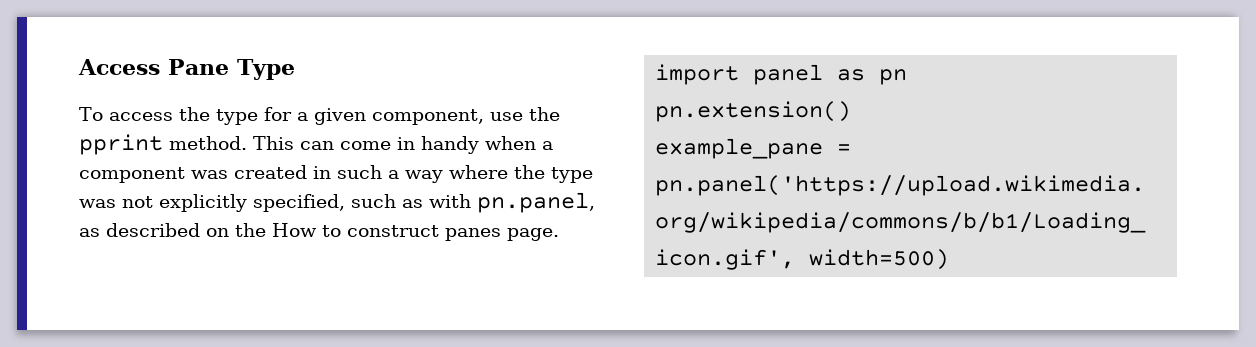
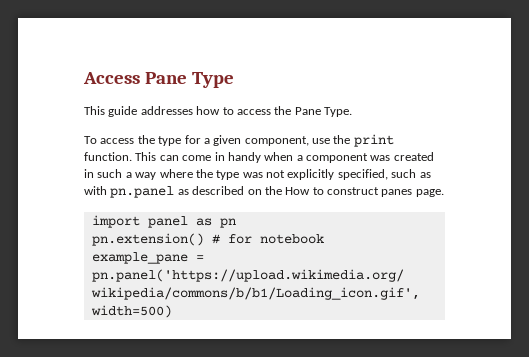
+ This guide addresses how to access the Pane Type.
- To access the type for a given component, use the pprint method.
+ To access the type for a given component, use the print function.
- This can come in handy when a component was created in such a way where the type was not explicitly specified, such as with pn.panel, as described on the How to construct panes page.
+ This can come in handy when a component was created in such a way where the type was not explicitly specified, such as with pn.panel as described on the How to construct panes page.
- pn.extension()
+ pn.extension() # for notebook

